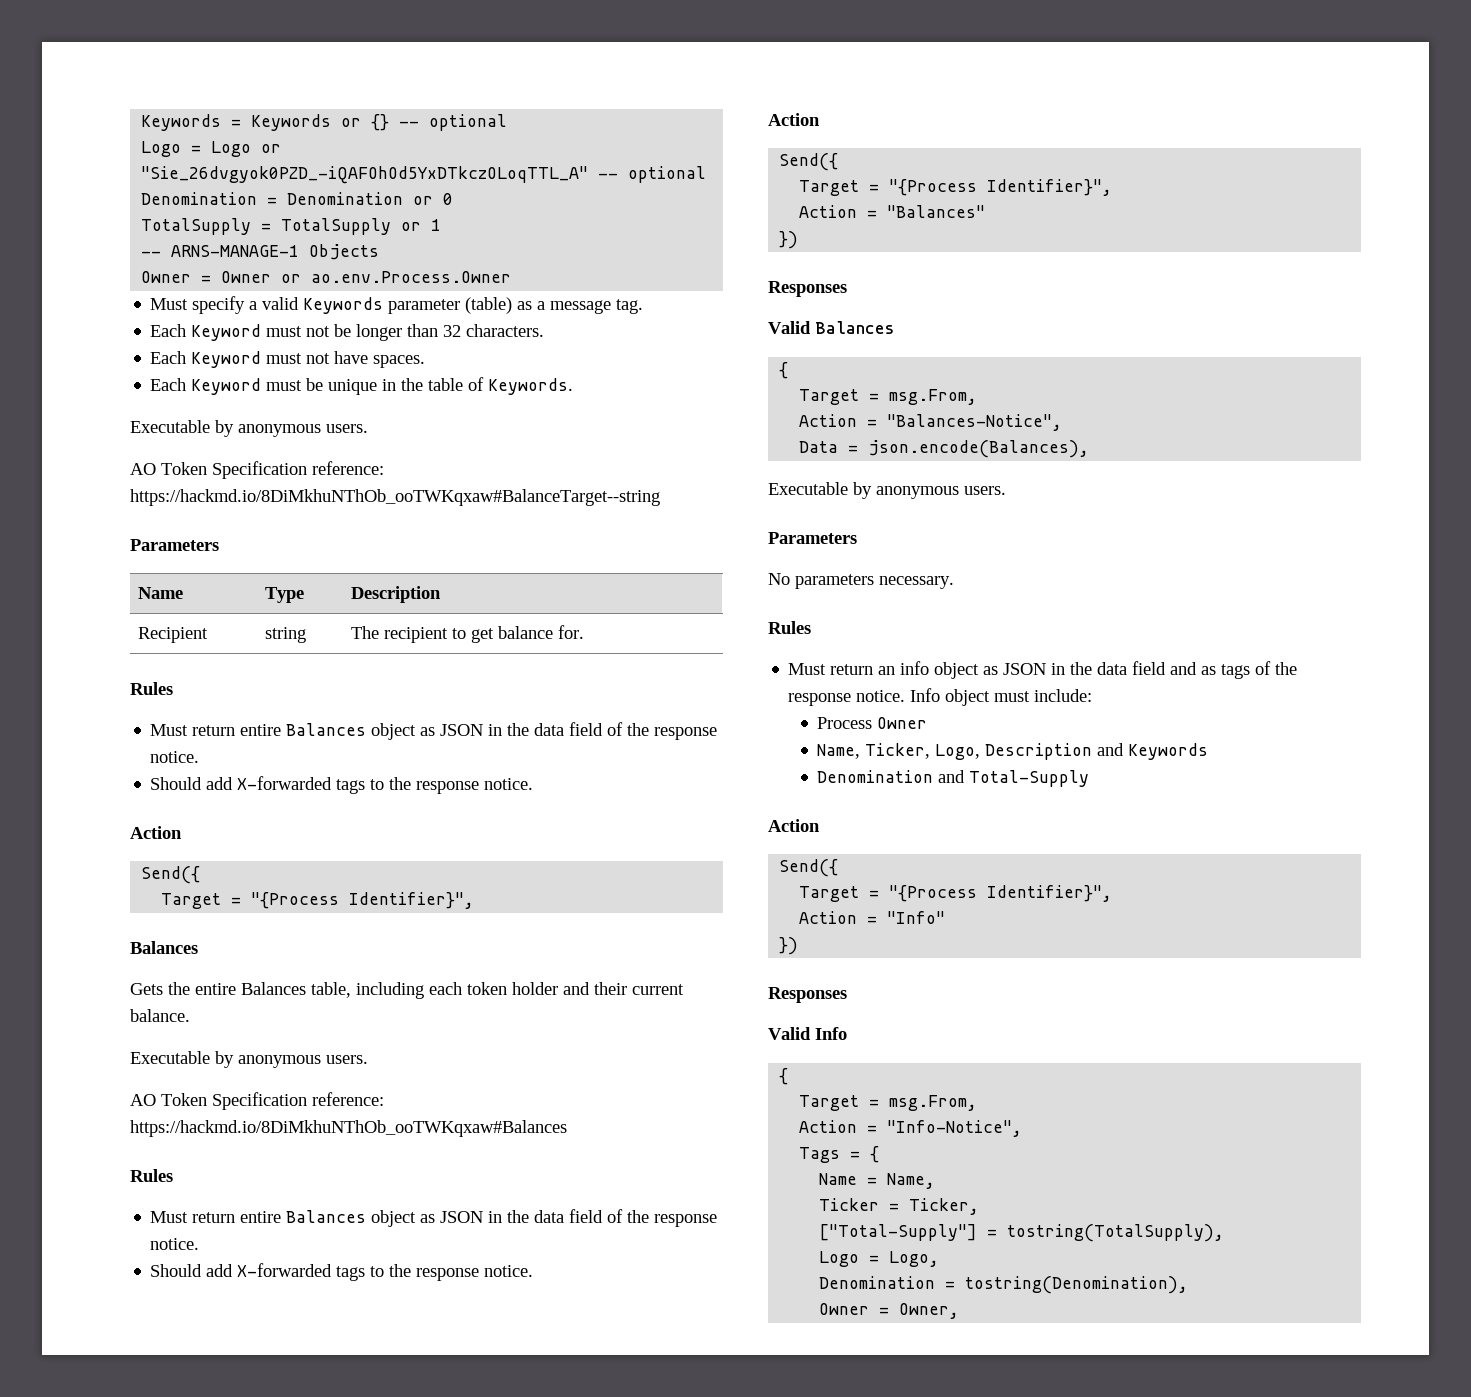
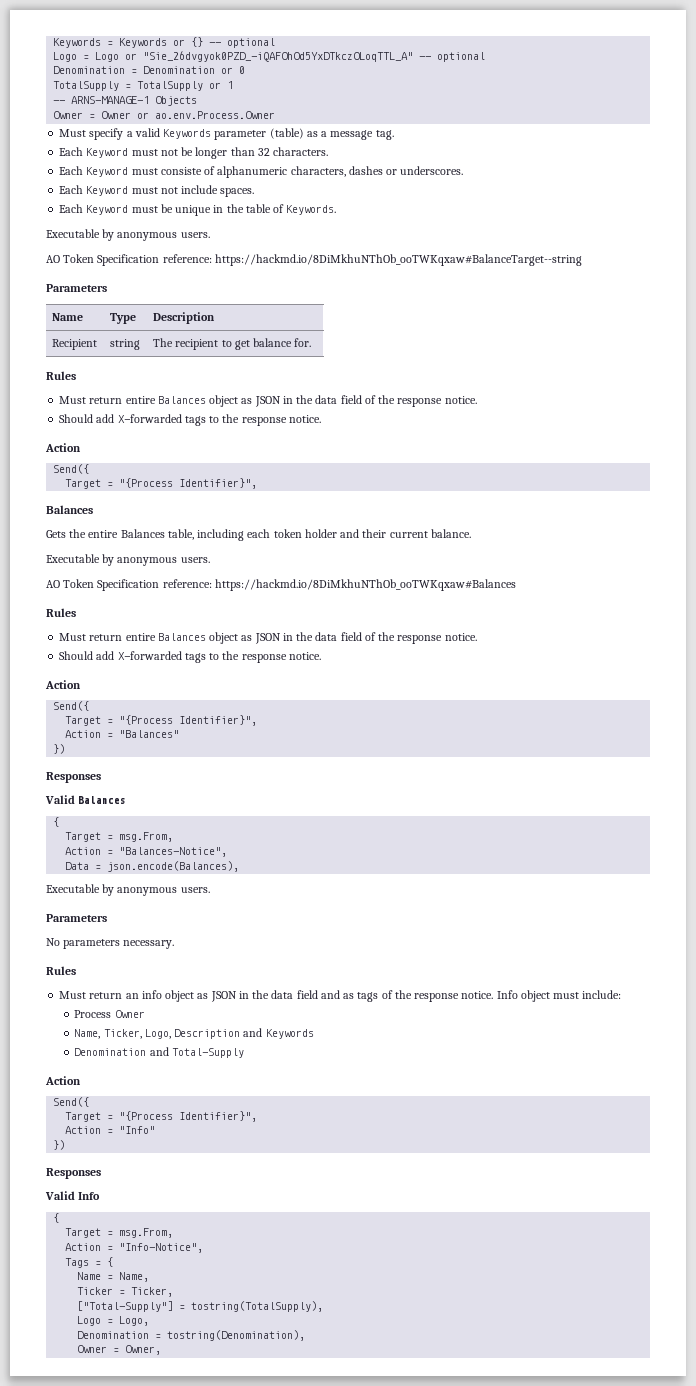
- Each Keyword must not have spaces.
+ Each Keyword must consiste of alphanumeric characters, dashes or underscores.
+ Each Keyword must not include spaces.

